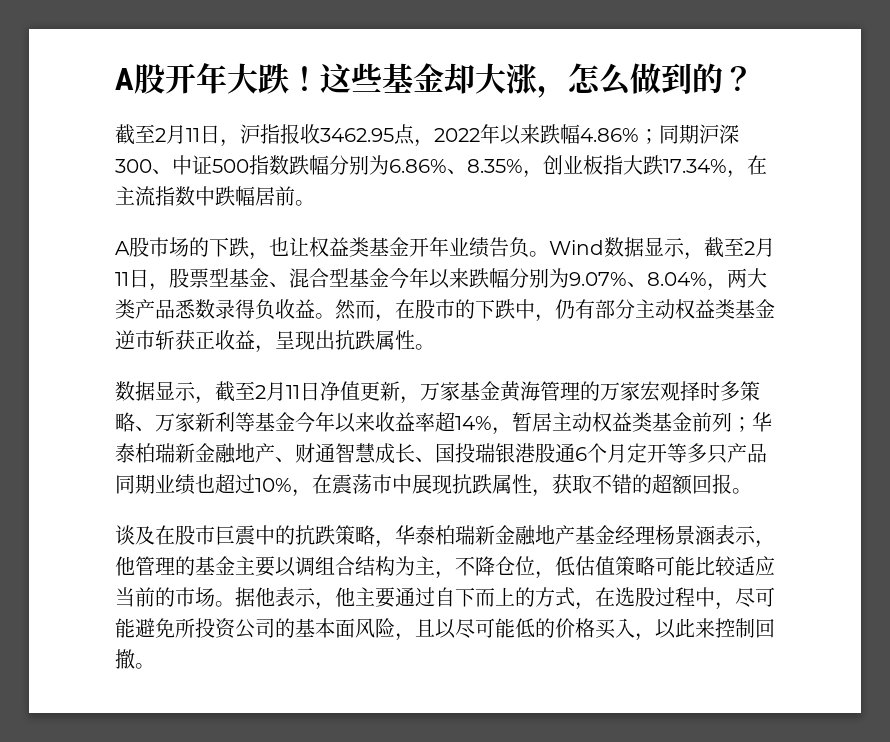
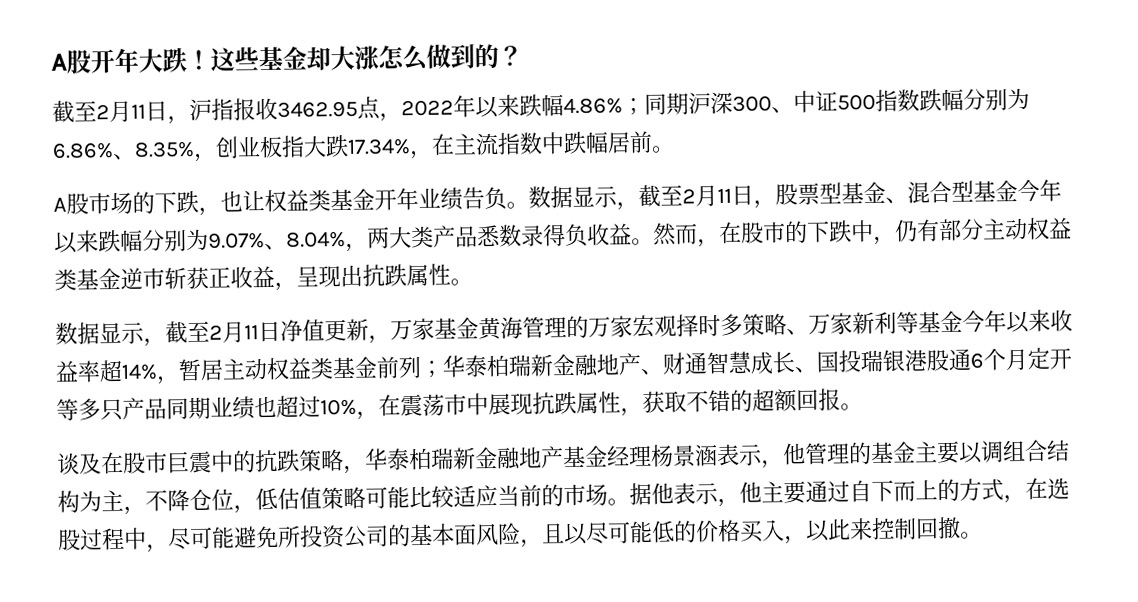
- 这些基金却大涨，怎么做到的？
+ 这些基金却大涨怎么做到的？
- Wind数据显示，截至2月11日，股票型基金、混合型基金今年以来跌幅分别为9.07%、8.04%，两大类产品悉数录得负收益。
+ 数据显示，截至2月11日，股票型基金、混合型基金今年以来跌幅分别为9.07%、8.04%，两大类产品悉数录得负收益。

